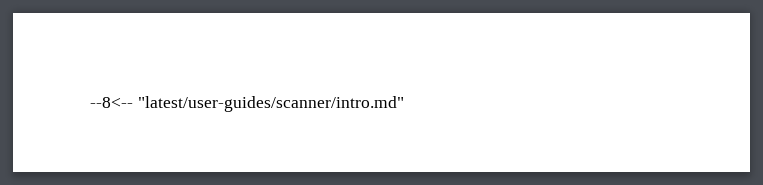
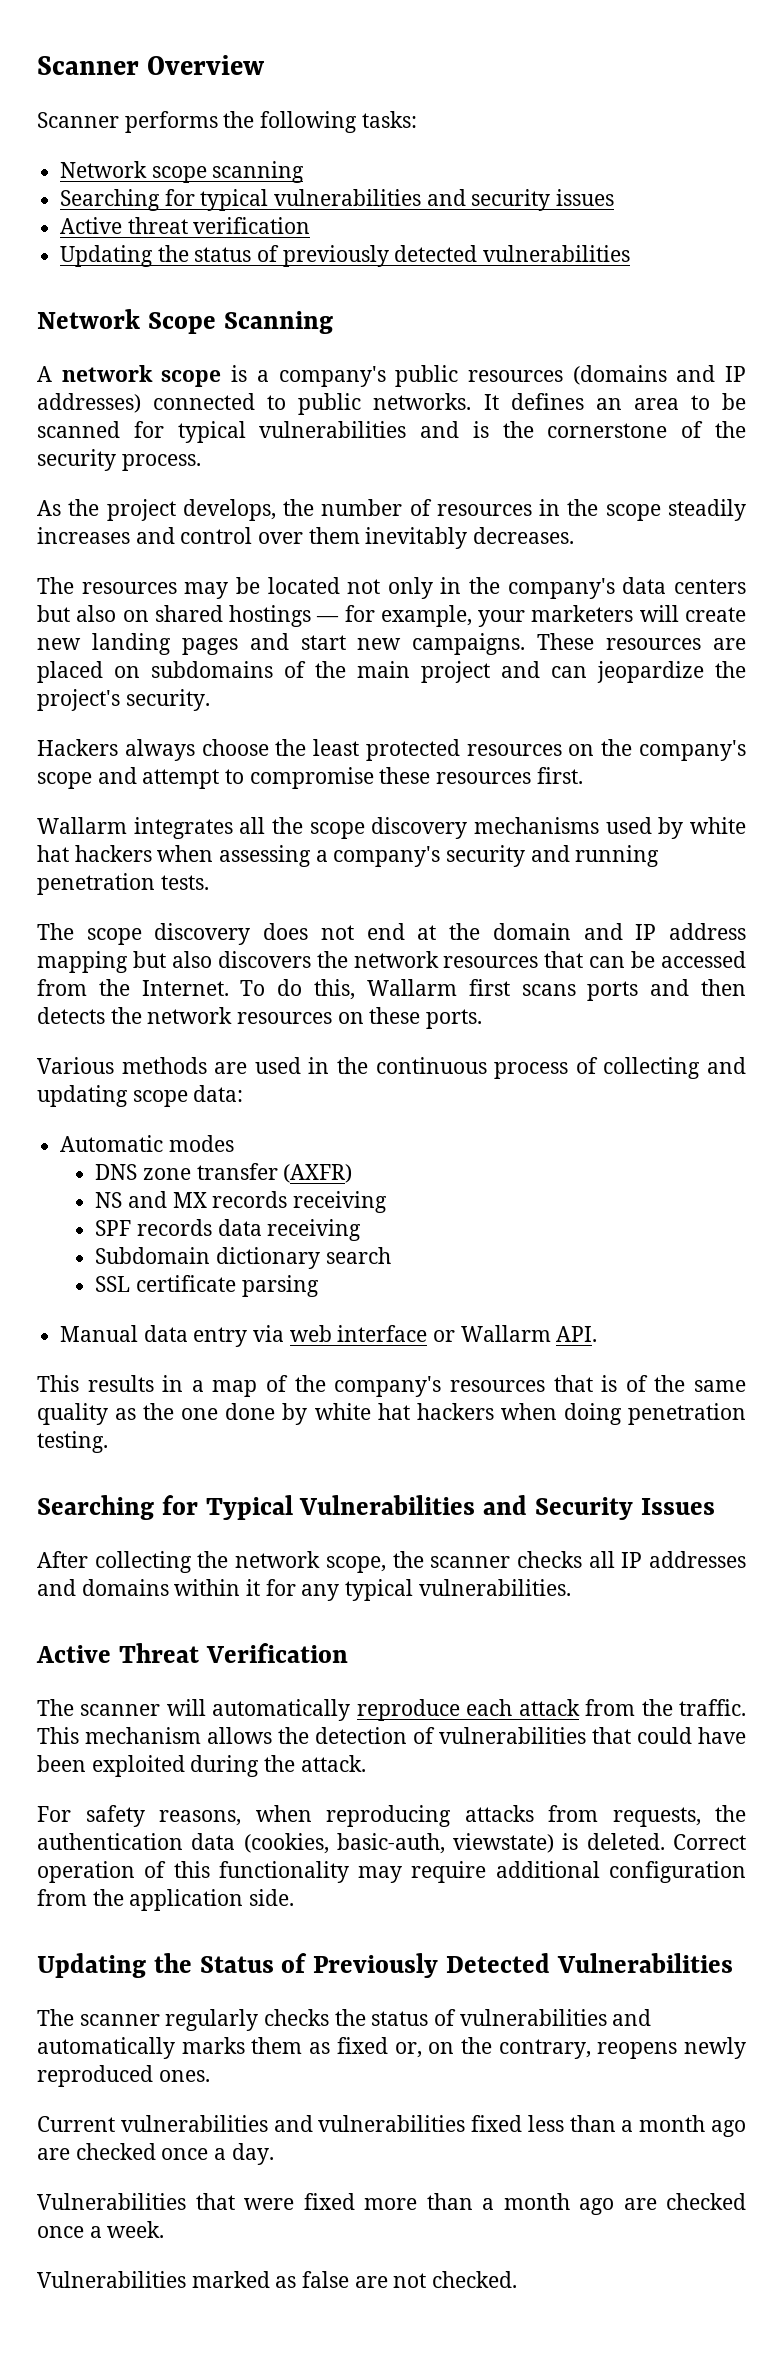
- --8<-- "latest/user-guides/scanner/intro.md"
+ Scanner Overview
+ Scanner performs the following tasks:
+ Network scope scanning
+ Searching for typical vulnerabilities and security issues
+ Active threat verification
+ Updating the status of previously detected vulnerabilities
+ Network Scope Scanning
+ A network scope is a company's public resources (domains and IP addresses) connected to public networks. It defines an area to be scanned for typical vulnerabilities and is the cornerstone of the security process.
+ As the project develops, the number of resources in the scope steadily increases and control over them inevitably decreases.
+ The resources may be located not only in the company's data centers but also on shared hostings — for example, your marketers will create new landing pages and start new campaigns. These resources are placed on subdomains of the main project and can jeopardize the project's security.
+ Hackers always choose the least protected resources on the company's scope and attempt to compromise these resources first.
+ Wallarm integrates all the scope discovery mechanisms used by white hat hackers when assessing a company's security and running penetration tests.
+ The scope discovery does not end at the domain and IP address mapping but also discovers the network resources that can be accessed from the Internet. To do this, Wallarm first scans ports and then detects the network resources on these ports.
+ Various methods are used in the continuous process of collecting and updating scope data:
+ Automatic modes
+ DNS zone transfer (AXFR)
+ NS and MX records receiving
+ SPF records data receiving
+ Subdomain dictionary search
+ SSL certificate parsing
+ Manual data entry via web interface or Wallarm API.
+ This results in a map of the company's resources that is of the same quality as the one done by white hat hackers when doing penetration testing.
+ Searching for Typical Vulnerabilities and Security Issues
+ After collecting the network scope, the scanner checks all IP addresses and domains within it for any typical vulnerabilities.
+ Active Threat Verification
+ The scanner will automatically reproduce each attack from the traffic. This mechanism allows the detection of vulnerabilities that could have been exploited during the attack.
+ For safety reasons, when reproducing attacks from requests, the authentication data (cookies, basic-auth, viewstate) is deleted. Correct operation of this functionality may require additional configuration from the application side.
+ Updating the Status of Previously Detected Vulnerabilities
+ The scanner regularly checks the status of vulnerabilities and automatically marks them as fixed or, on the contrary, reopens newly reproduced ones.
+ Current vulnerabilities and vulnerabilities fixed less than a month ago are checked once a day.
+ Vulnerabilities that were fixed more than a month ago are checked once a week.
+ Vulnerabilities marked as false are not checked.

